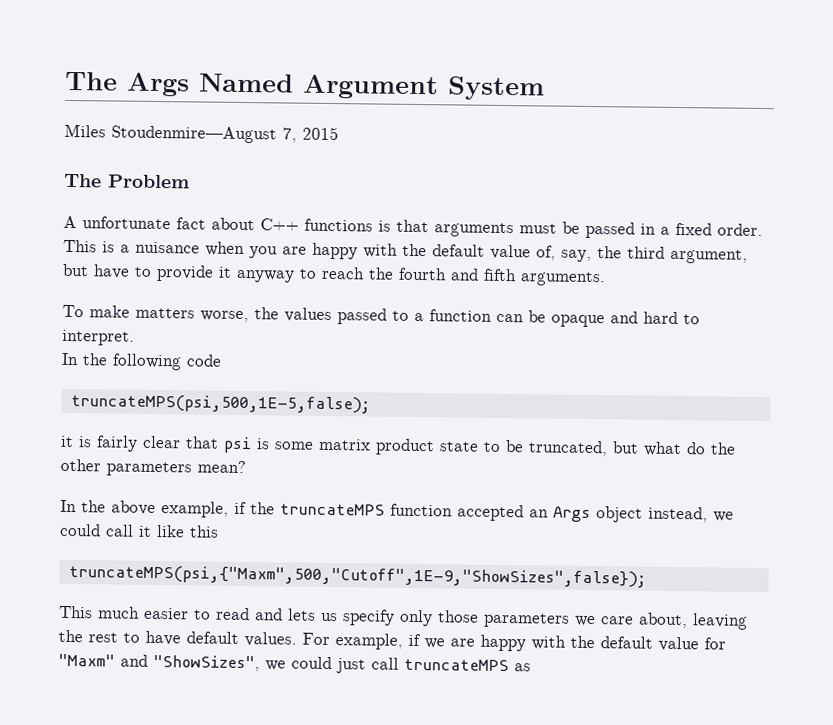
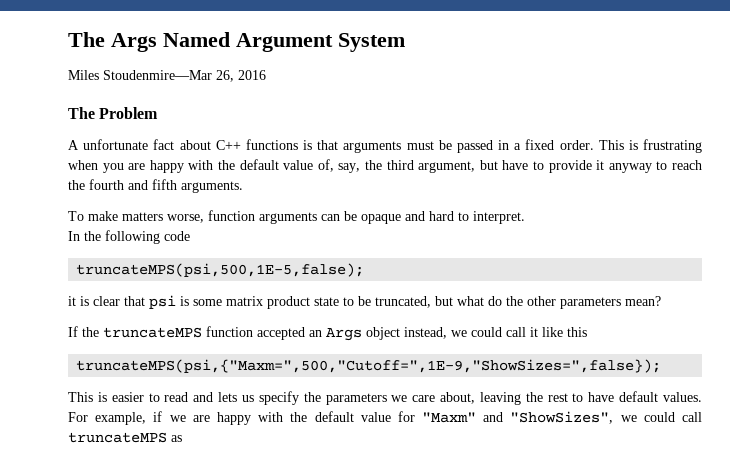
- Miles Stoudenmire—August 7, 2015
+ Miles Stoudenmire—Mar 26, 2016
- This is a nuisance when you are happy with the default value of, say, the third argument, but have to provide it anyway to reach the fourth and fifth arguments.
+ This is frustrating when you are happy with the default value of, say, the third argument, but have to provide it anyway to reach the fourth and fifth arguments.
- To make matters worse, the values passed to a function can be opaque and hard to interpret.
+ To make matters worse, function arguments can be opaque and hard to interpret.
- it is fairly clear that psi is some matrix product state to be truncated, but what do the other parameters mean?
+ it is clear that psi is some matrix product state to be truncated, but what do the other parameters mean?
- In the above example, if the truncateMPS function accepted an Args object instead, we could call it like this
+ If the truncateMPS function accepted an Args object instead, we could call it like this
- truncateMPS(psi,{"Maxm",500,"Cutoff",1E-9,"ShowSizes",false});
- This much easier to read and lets us specify only those parameters we care about, leaving the rest to have default values.
+ truncateMPS(psi,{"Maxm=",500,"Cutoff=",1E-9,"ShowSizes=",false});
+ This is easier to read and lets us specify the parameters we care about, leaving the rest to have default values.
- For example, if we are happy with the default value for "Maxm" and "ShowSizes", we could just call truncateMPS as
+ For example, if we are happy with the default value for "Maxm" and "ShowSizes", we could call truncateMPS as

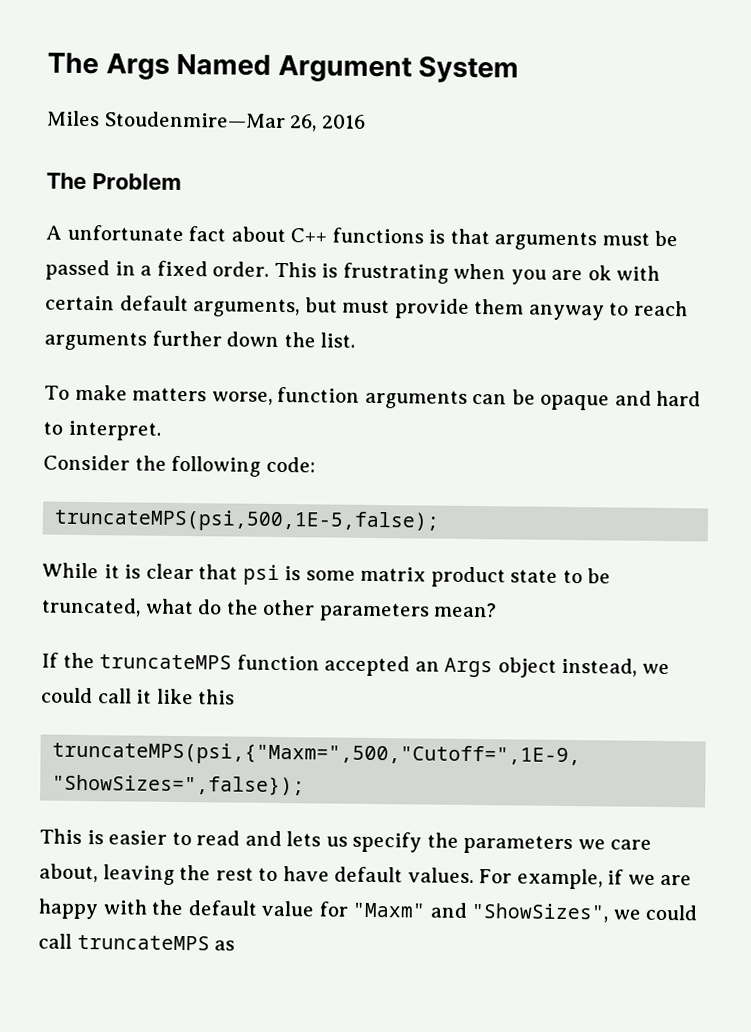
- This is frustrating when you are happy with the default value of, say, the third argument, but have to provide it anyway to reach the fourth and fifth arguments.
+ This is frustrating when you are ok with certain default arguments, but must provide them anyway to reach arguments further down the list.
- In the following code
+ Consider the following code:
- it is clear that psi is some matrix product state to be truncated, but what do the other parameters mean?
+ While it is clear that psi is some matrix product state to be truncated, what do the other parameters mean?

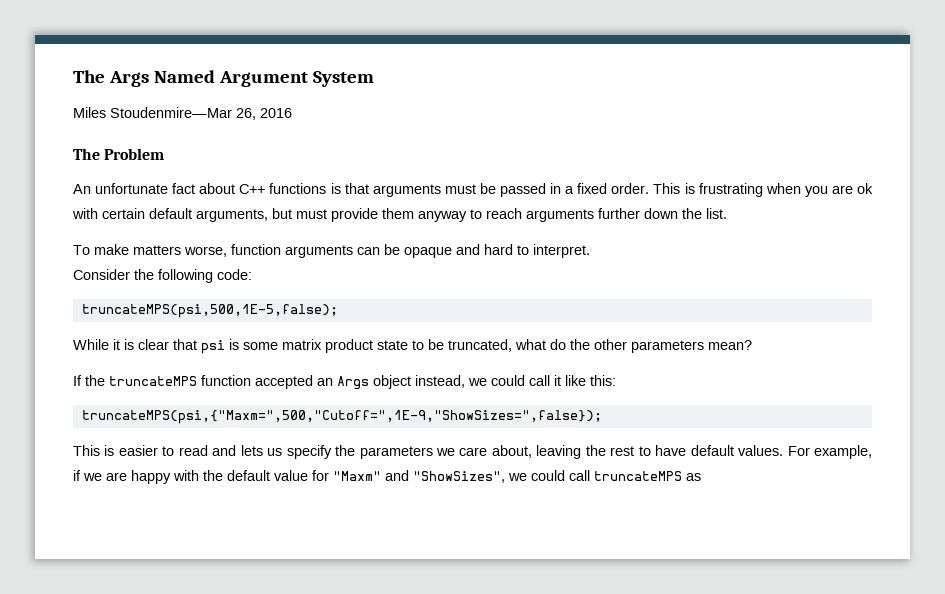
- A unfortunate fact about C++ functions is that arguments must be passed in a fixed order.
+ An unfortunate fact about C++ functions is that arguments must be passed in a fixed order.
- If the truncateMPS function accepted an Args object instead, we could call it like this
+ If the truncateMPS function accepted an Args object instead, we could call it like this:

